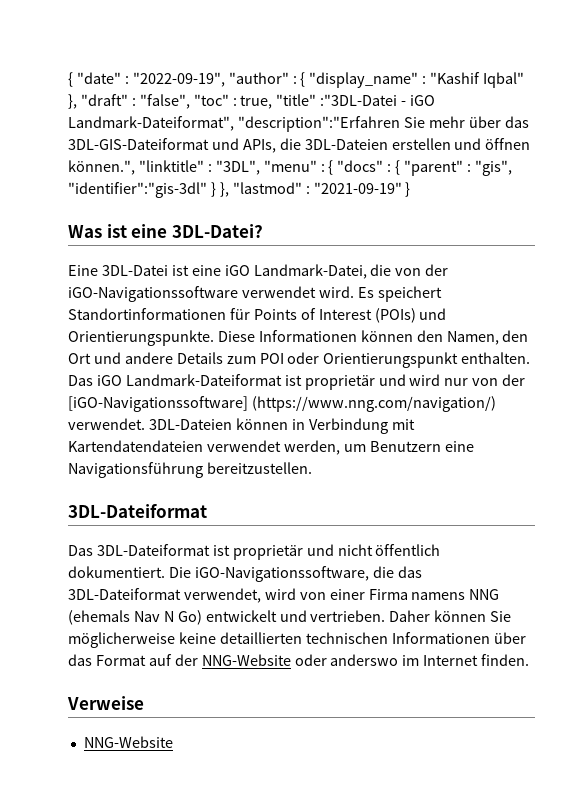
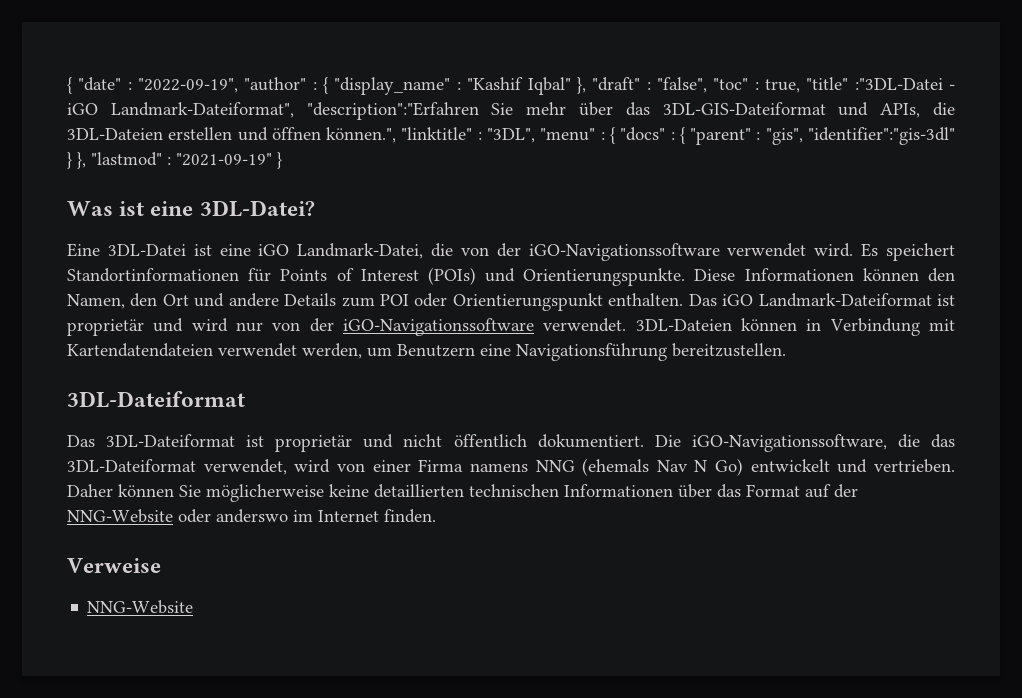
- Das iGO Landmark-Dateiformat ist proprietär und wird nur von der [iGO-Navigationssoftware] (https://www.nng.com/navigation/) verwendet.
+ Das iGO Landmark-Dateiformat ist proprietär und wird nur von der iGO-Navigationssoftware verwendet.

